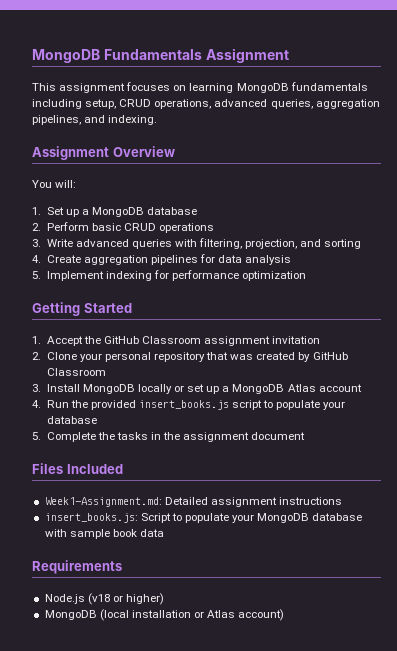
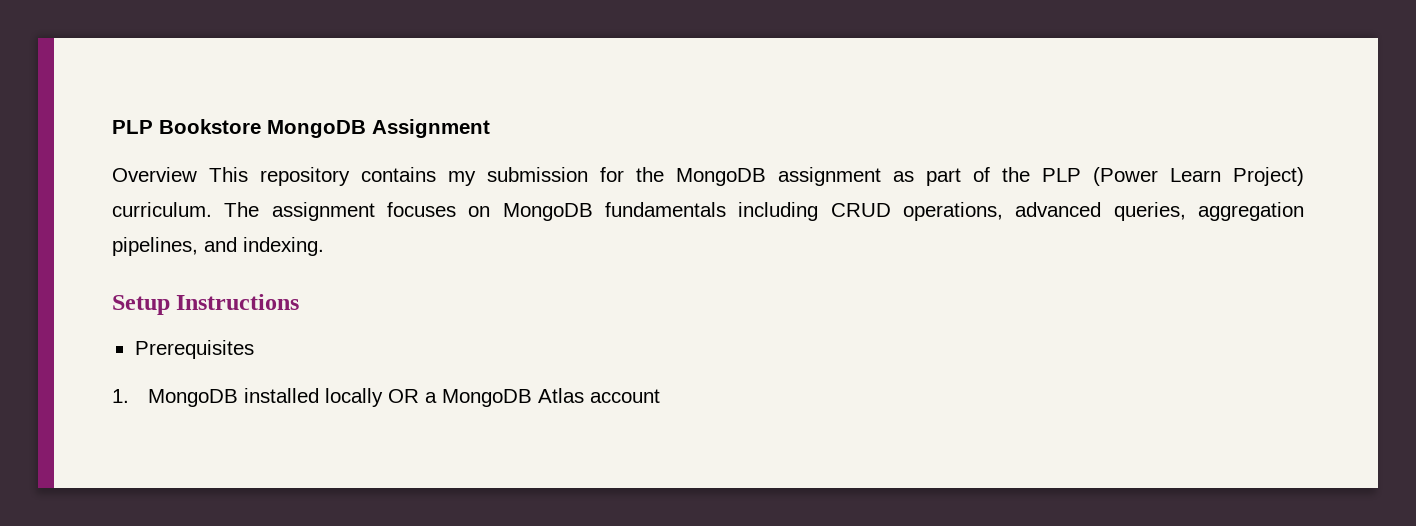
- MongoDB Fundamentals Assignment
- This assignment focuses on learning MongoDB fundamentals including setup, CRUD operations, advanced queries, aggregation pipelines, and indexing.
+ PLP Bookstore MongoDB Assignment
+ Overview This repository contains my submission for the MongoDB assignment as part of the PLP (Power Learn Project) curriculum. The assignment focuses on MongoDB fundamentals including CRUD operations, advanced queries, aggregation pipelines, and indexing.
- Assignment Overview
- You will:
- 1. Set up a MongoDB database
- 2. Perform basic CRUD operations
- 3. Write advanced queries with filtering, projection, and sorting
- 4. Create aggregation pipelines for data analysis
- 5. Implement indexing for performance optimization
- Getting Started
- 1. Accept the GitHub Classroom assignment invitation
- 2. Clone your personal repository that was created by GitHub Classroom
- 3. Install MongoDB locally or set up a MongoDB Atlas account
- 4. Run the provided insert_books.js script to populate your database
- 5. Complete the tasks in the assignment document
- Files Included
- Week1-Assignment.md: Detailed assignment instructions
- insert_books.js: Script to populate your MongoDB database with sample book data
- Requirements
- Node.js (v18 or higher)
- MongoDB (local installation or Atlas account)
+ Setup Instructions
+ Prerequisites
+ 1. MongoDB installed locally OR a MongoDB Atlas account

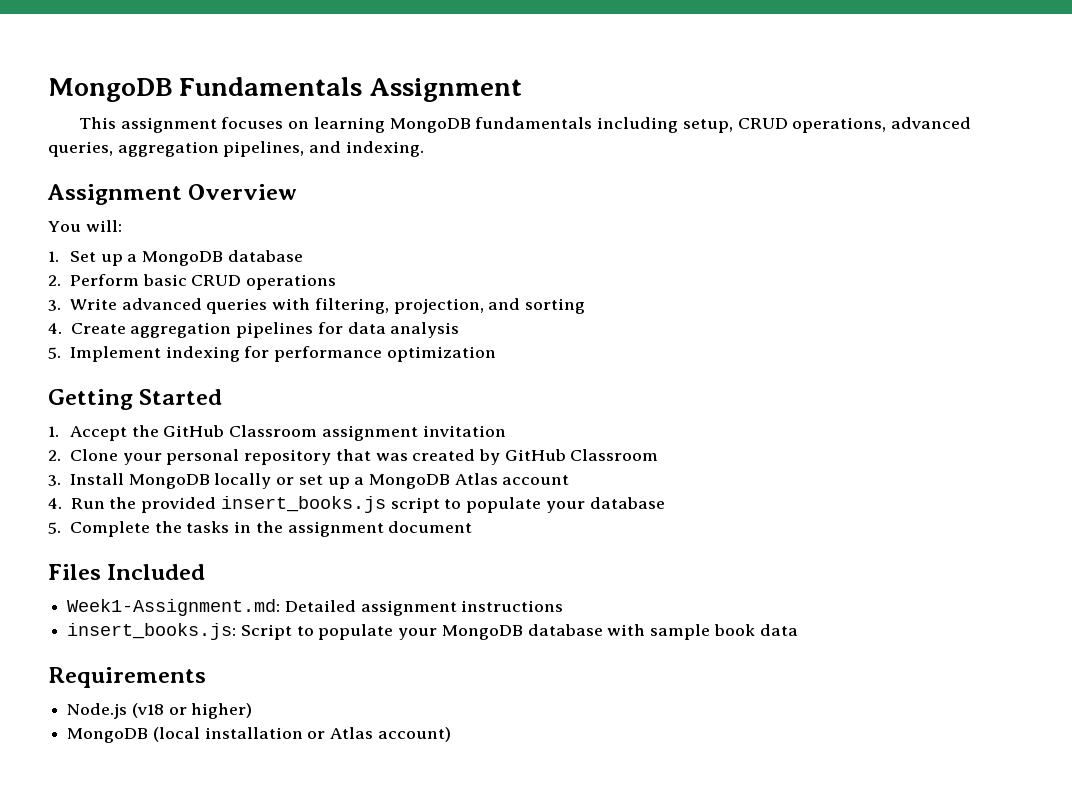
- PLP Bookstore MongoDB Assignment
- Overview This repository contains my submission for the MongoDB assignment as part of the PLP (Power Learn Project) curriculum. The assignment focuses on MongoDB fundamentals including CRUD operations, advanced queries, aggregation pipelines, and indexing.
+ MongoDB Fundamentals Assignment
+ This assignment focuses on learning MongoDB fundamentals including setup, CRUD operations, advanced queries, aggregation pipelines, and indexing.
- Setup Instructions
- Prerequisites
- 1. MongoDB installed locally OR a MongoDB Atlas account
+ Assignment Overview
+ You will:
+ 1. Set up a MongoDB database
+ 2. Perform basic CRUD operations
+ 3. Write advanced queries with filtering, projection, and sorting
+ 4. Create aggregation pipelines for data analysis
+ 5. Implement indexing for performance optimization
+ Getting Started
+ 1. Accept the GitHub Classroom assignment invitation
+ 2. Clone your personal repository that was created by GitHub Classroom
+ 3. Install MongoDB locally or set up a MongoDB Atlas account
+ 4. Run the provided insert_books.js script to populate your database
+ 5. Complete the tasks in the assignment document
+ Files Included
+ Week1-Assignment.md: Detailed assignment instructions
+ insert_books.js: Script to populate your MongoDB database with sample book data
+ Requirements
+ Node.js (v18 or higher)
+ MongoDB (local installation or Atlas account)

